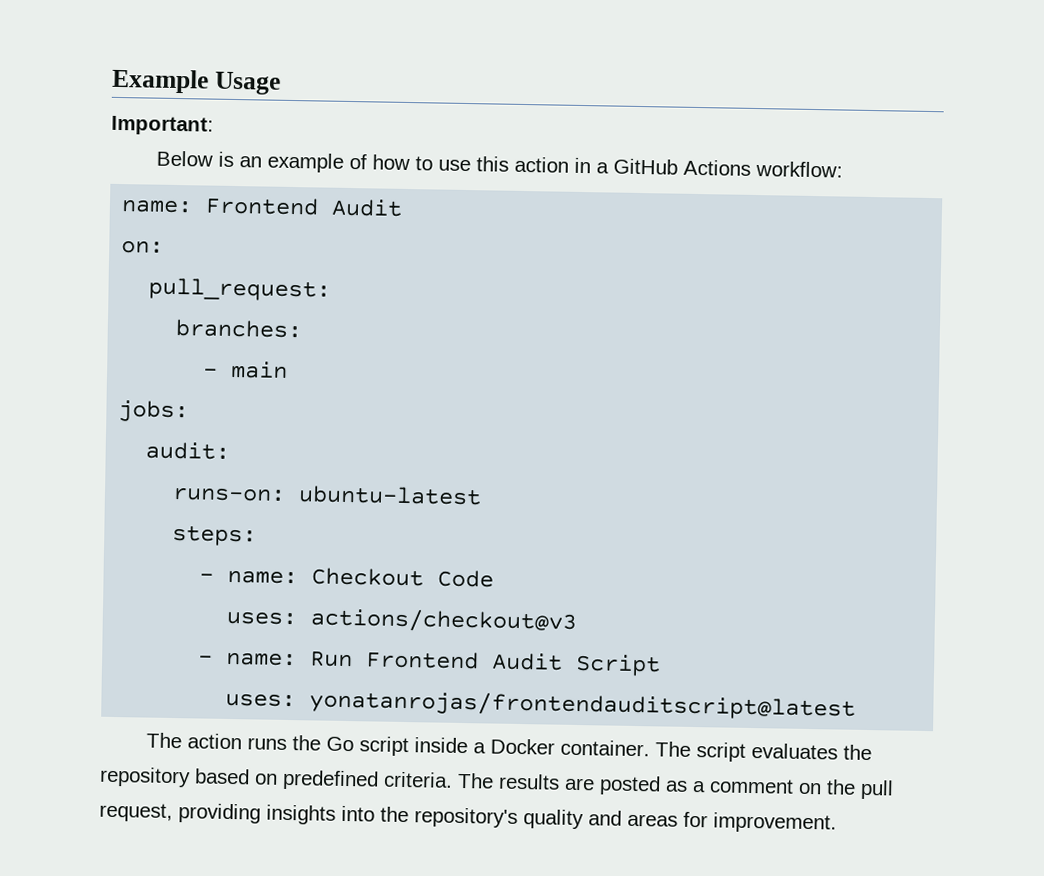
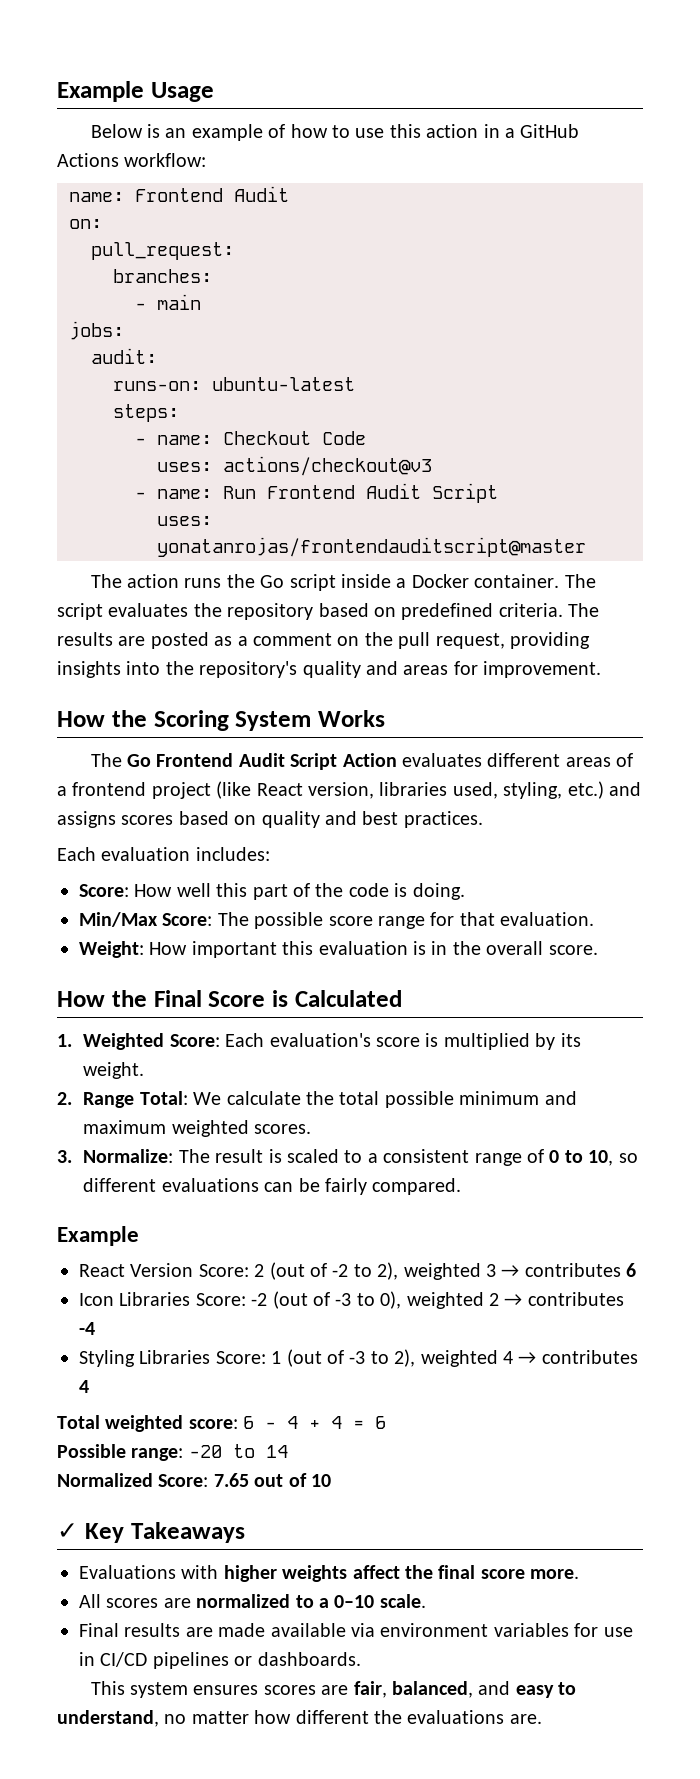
- Important:
- uses: yonatanrojas/frontendauditscript@latest
+ uses: yonatanrojas/frontendauditscript@master
+ How the Scoring System Works
+ The Go Frontend Audit Script Action evaluates different areas of a frontend project (like React version, libraries used, styling, etc.) and assigns scores based on quality and best practices.
+ Each evaluation includes:
+ Score: How well this part of the code is doing.
+ Min/Max Score: The possible score range for that evaluation.
+ Weight: How important this evaluation is in the overall score.
+ How the Final Score is Calculated
+ 1. Weighted Score: Each evaluation's score is multiplied by its weight.
+ 2. Range Total: We calculate the total possible minimum and maximum weighted scores.
+ 3. Normalize: The result is scaled to a consistent range of 0 to 10, so different evaluations can be fairly compared.
+ Example
+ React Version Score: 2 (out of -2 to 2), weighted 3 → contributes 6
+ Icon Libraries Score: -2 (out of -3 to 0), weighted 2 → contributes -4
+ Styling Libraries Score: 1 (out of -3 to 2), weighted 4 → contributes 4
+ Total weighted score: 6 - 4 + 4 = 6
+ Possible range: -20 to 14
+ Normalized Score: 7.65 out of 10
+ ✓ Key Takeaways
+ Evaluations with higher weights affect the final score more.
+ All scores are normalized to a 0–10 scale.
+ Final results are made available via environment variables for use in CI/CD pipelines or dashboards.
+ This system ensures scores are fair, balanced, and easy to understand, no matter how different the evaluations are.

